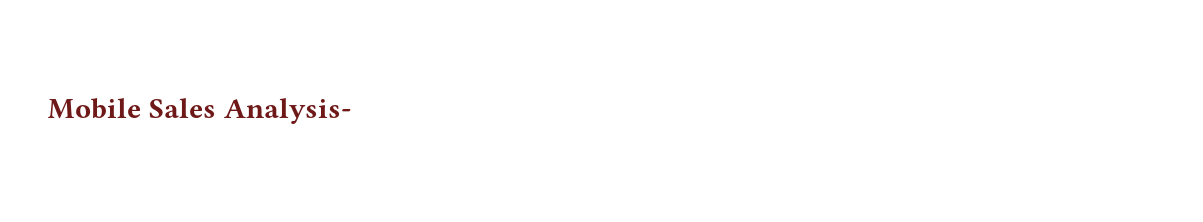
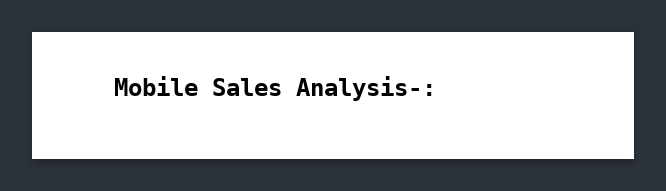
- Mobile Sales Analysis-
+ Mobile Sales Analysis-:

